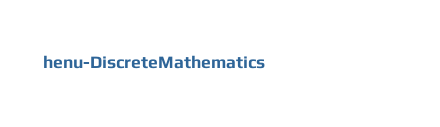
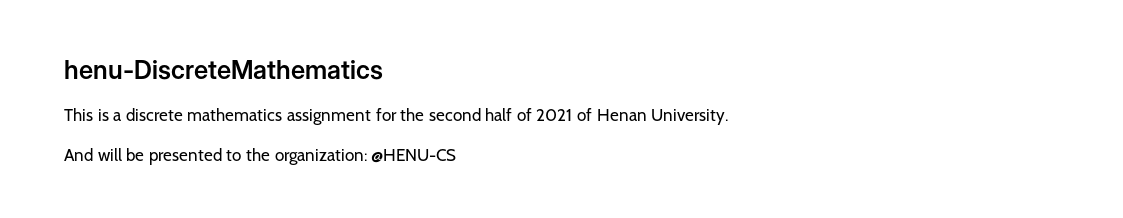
+ This is a discrete mathematics assignment for the second half of 2021 of Henan University.
+ And will be presented to the organization: @HENU-CS

